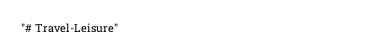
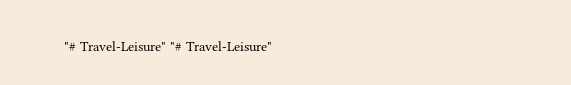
- "# Travel-Leisure"
+ "# Travel-Leisure" "# Travel-Leisure"

